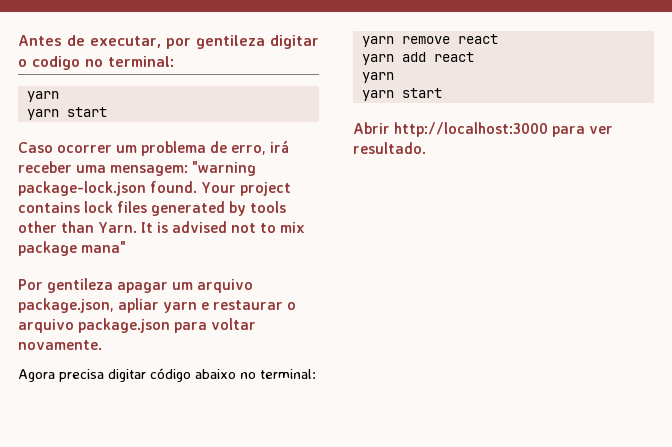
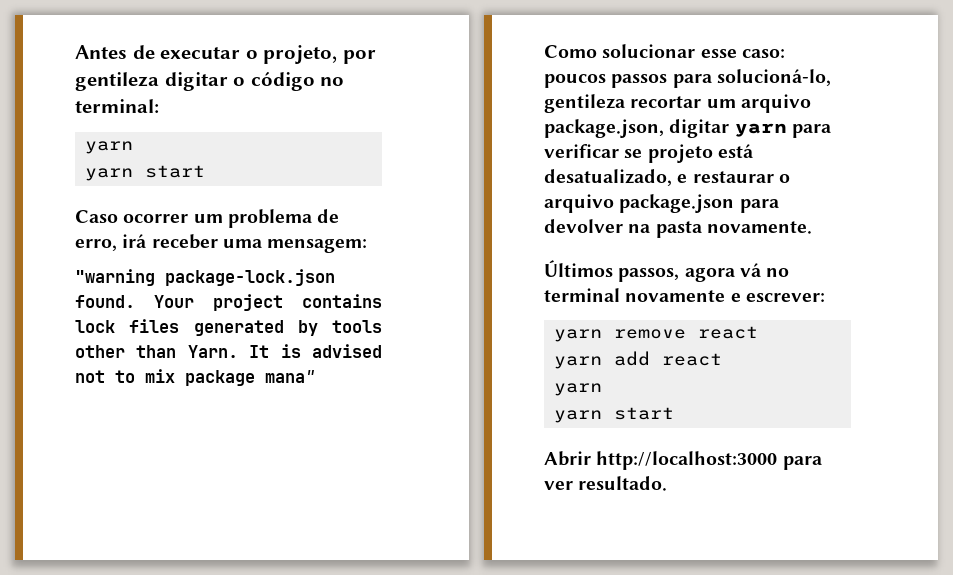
- Antes de executar, por gentileza digitar o codigo no terminal:
+ Antes de executar o projeto, por gentileza digitar o código no terminal:
- Caso ocorrer um problema de erro, irá receber uma mensagem: "warning package-lock.json found.
+ Caso ocorrer um problema de erro, irá receber uma mensagem:
+ "warning package-lock.json found.
- Por gentileza apagar um arquivo package.json, apliar yarn e restaurar o arquivo package.json para voltar novamente.
- Agora precisa digitar código abaixo no terminal:
+ Como solucionar esse caso: poucos passos para solucioná-lo, gentileza recortar um arquivo package.json, digitar yarn para verificar se projeto está desatualizado, e restaurar o arquivo package.json para devolver na pasta novamente.
+ Últimos passos, agora vá no terminal novamente e escrever:

